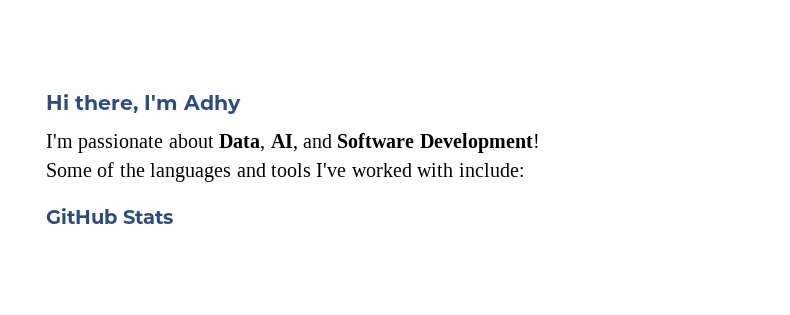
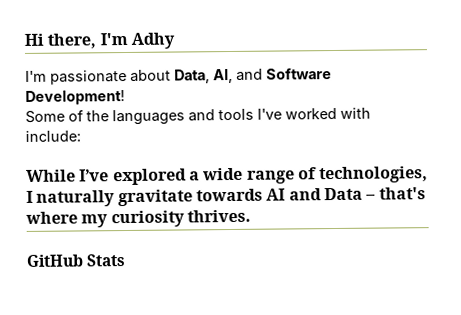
+ While I’ve explored a wide range of technologies, I naturally gravitate towards AI and Data – that's where my curiosity thrives.

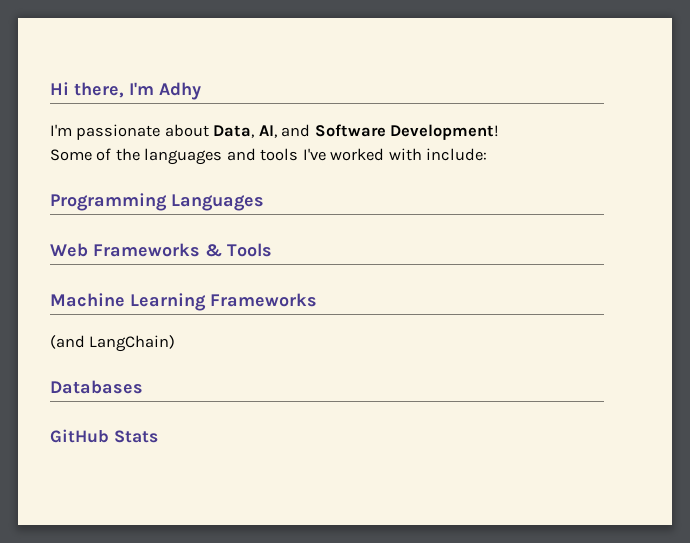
- While I’ve explored a wide range of technologies, I naturally gravitate towards AI and Data – that's where my curiosity thrives.
+ Programming Languages
+ Web Frameworks & Tools
+ Machine Learning Frameworks
+ (and LangChain)
+ Databases

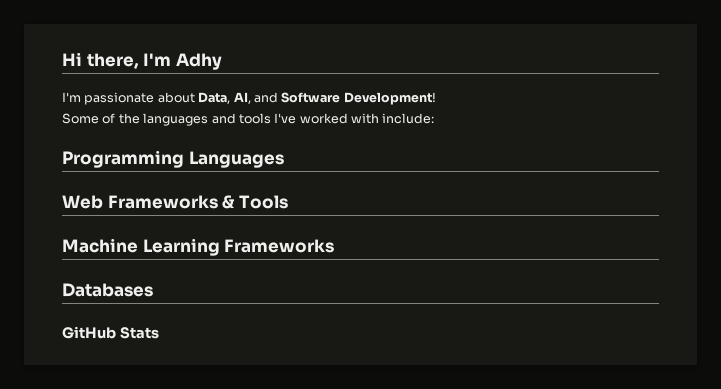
- (and LangChain)

